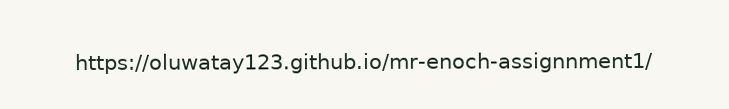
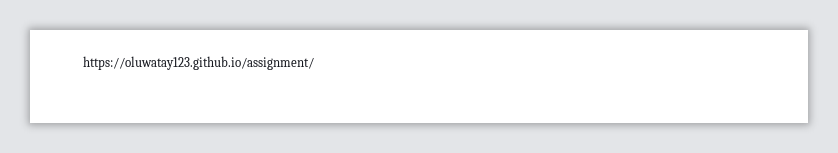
- https://oluwatay123.github.io/mr-enoch-assignnment1/
+ https://oluwatay123.github.io/assignment/

